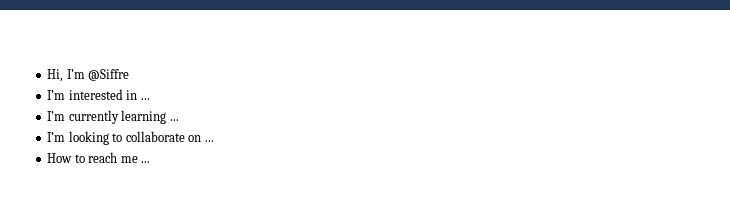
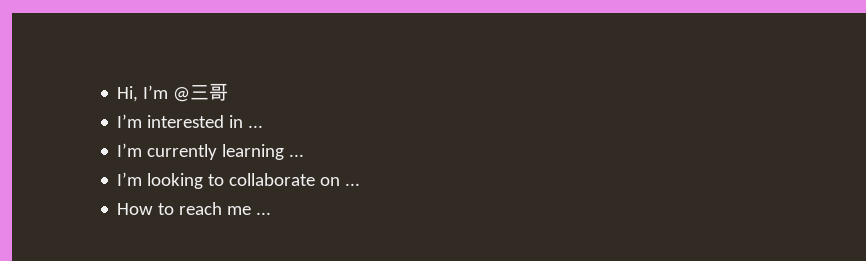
- Hi, I’m @Siffre
+ Hi, I’m @三哥

